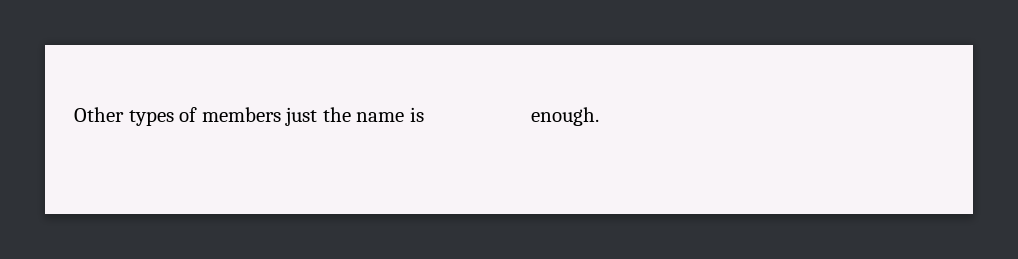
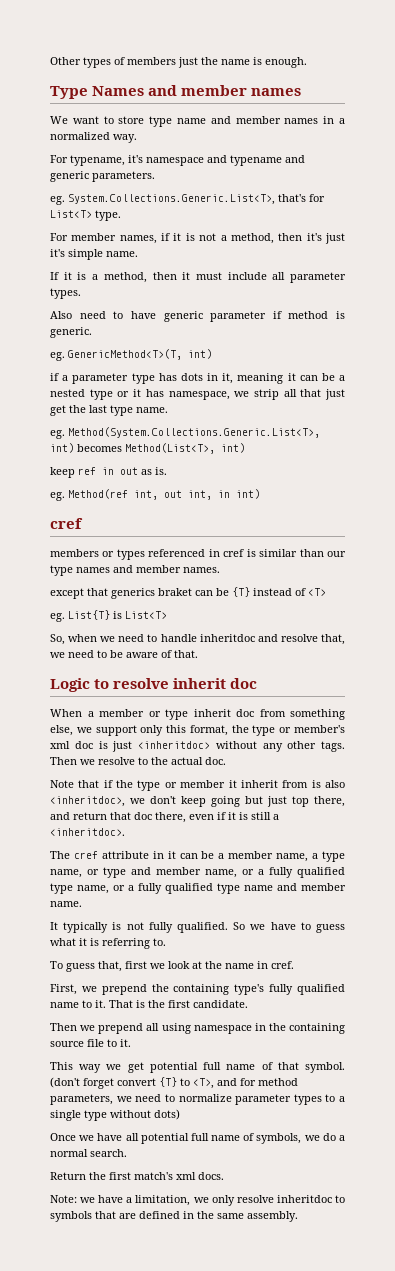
+ Type Names and member names
+ We want to store type name and member names in a normalized way.
+ For typename, it's namespace and typename and generic parameters.
+ eg. System.Collections.Generic.List<T>, that's for List<T> type.
+ For member names, if it is not a method, then it's just it's simple name.
+ If it is a method, then it must include all parameter types.
+ Also need to have generic parameter if method is generic.
+ eg. GenericMethod<T>(T, int)
+ if a parameter type has dots in it, meaning it can be a nested type or it has namespace, we strip all that just get the last type name.
+ eg. Method(System.Collections.Generic.List<T>, int) becomes Method(List<T>, int)
+ keep ref in out as is.
+ eg. Method(ref int, out int, in int)
+ cref
+ members or types referenced in cref is similar than our type names and member names.
+ except that generics braket can be {T} instead of <T>
+ eg. List{T} is List<T>
+ So, when we need to handle inheritdoc and resolve that, we need to be aware of that.
+ Logic to resolve inherit doc
+ When a member or type inherit doc from something else, we support only this format, the type or member's xml doc is just <inheritdoc> without any other tags. Then we resolve to the actual doc.
+ Note that if the type or member it inherit from is also <inheritdoc>, we don't keep going but just top there, and return that doc there, even if it is still a <inheritdoc>.
+ The cref attribute in it can be a member name, a type name, or type and member name, or a fully qualified type name, or a fully qualified type name and member name.
+ It typically is not fully qualified. So we have to guess what it is referring to.
+ To guess that, first we look at the name in cref.
+ First, we prepend the containing type's fully qualified name to it. That is the first candidate.
+ Then we prepend all using namespace in the containing source file to it.
+ This way we get potential full name of that symbol. (don't forget convert {T} to <T>, and for method parameters, we need to normalize parameter types to a single type without dots)
+ Once we have all potential full name of symbols, we do a normal search.
+ Return the first match's xml docs.
+ Note: we have a limitation, we only resolve inheritdoc to symbols that are defined in the same assembly.

